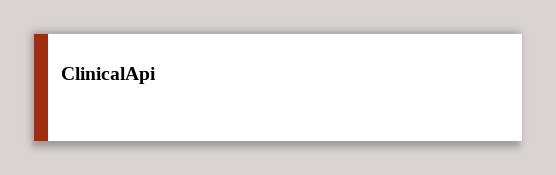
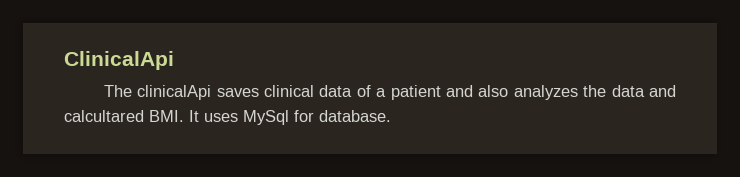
+ The clinicalApi saves clinical data of a patient and also analyzes the data and calcultared BMI. It uses MySql for database.

